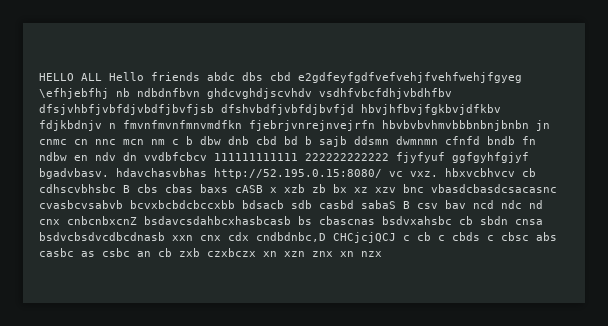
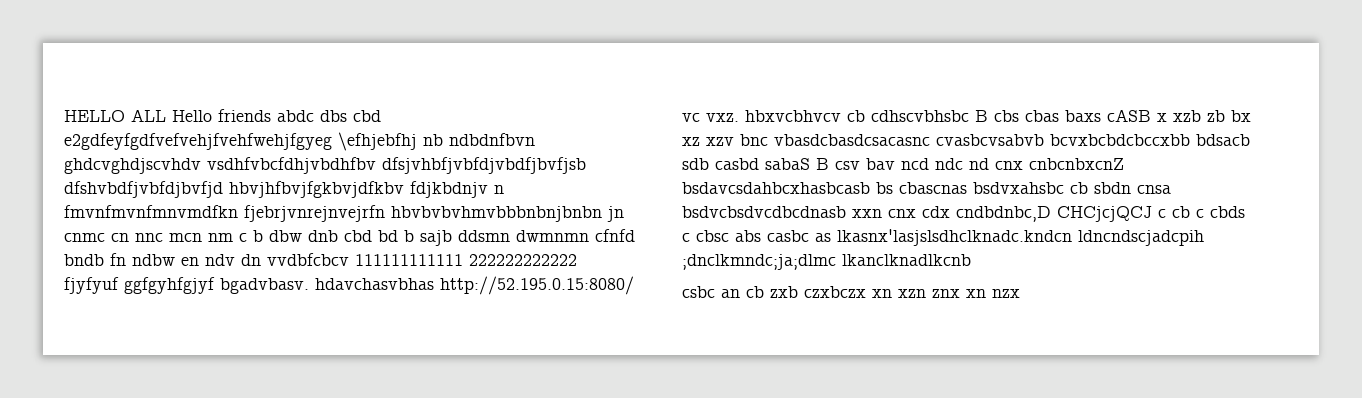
- HELLO ALL Hello friends abdc dbs cbd e2gdfeyfgdfvefvehjfvehfwehjfgyeg \efhjebfhj nb ndbdnfbvn ghdcvghdjscvhdv vsdhfvbcfdhjvbdhfbv dfsjvhbfjvbfdjvbdfjbvfjsb dfshvbdfjvbfdjbvfjd hbvjhfbvjfgkbvjdfkbv fdjkbdnjv n fmvnfmvnfmnvmdfkn fjebrjvnrejnvejrfn hbvbvbvhmvbbbnbnjbnbn jn cnmc cn nnc mcn nm c b dbw dnb cbd bd b sajb ddsmn dwmnmn cfnfd bndb fn ndbw en ndv dn vvdbfcbcv 111111111111 222222222222 fjyfyuf ggfgyhfgjyf bgadvbasv. hdavchasvbhas http://52.195.0.15:8080/ vc vxz. hbxvcbhvcv cb cdhscvbhsbc B cbs cbas baxs cASB x xzb zb bx xz xzv bnc vbasdcbasdcsacasnc cvasbcvsabvb bcvxbcbdcbccxbb bdsacb sdb casbd sabaS B csv bav ncd ndc nd cnx cnbcnbxcnZ bsdavcsdahbcxhasbcasb bs cbascnas bsdvxahsbc cb sbdn cnsa bsdvcbsdvcdbcdnasb xxn cnx cdx cndbdnbc,D CHCjcjQCJ c cb c cbds c cbsc abs casbc as csbc an cb zxb czxbczx xn xzn znx xn nzx
+ HELLO ALL Hello friends abdc dbs cbd e2gdfeyfgdfvefvehjfvehfwehjfgyeg \efhjebfhj nb ndbdnfbvn ghdcvghdjscvhdv vsdhfvbcfdhjvbdhfbv dfsjvhbfjvbfdjvbdfjbvfjsb dfshvbdfjvbfdjbvfjd hbvjhfbvjfgkbvjdfkbv fdjkbdnjv n fmvnfmvnfmnvmdfkn fjebrjvnrejnvejrfn hbvbvbvhmvbbbnbnjbnbn jn cnmc cn nnc mcn nm c b dbw dnb cbd bd b sajb ddsmn dwmnmn cfnfd bndb fn ndbw en ndv dn vvdbfcbcv 111111111111 222222222222 fjyfyuf ggfgyhfgjyf bgadvbasv. hdavchasvbhas http://52.195.0.15:8080/ vc vxz. hbxvcbhvcv cb cdhscvbhsbc B cbs cbas baxs cASB x xzb zb bx xz xzv bnc vbasdcbasdcsacasnc cvasbcvsabvb bcvxbcbdcbccxbb bdsacb sdb casbd sabaS B csv bav ncd ndc nd cnx cnbcnbxcnZ bsdavcsdahbcxhasbcasb bs cbascnas bsdvxahsbc cb sbdn cnsa bsdvcbsdvcdbcdnasb xxn cnx cdx cndbdnbc,D CHCjcjQCJ c cb c cbds c cbsc abs casbc as lkasnx'lasjslsdhclknadc.kndcn ldncndscjadcpih ;dnclkmndc;ja;dlmc lkanclknadlkcnb
+ csbc an cb zxb czxbczx xn xzn znx xn nzx

